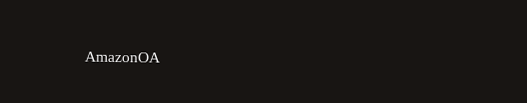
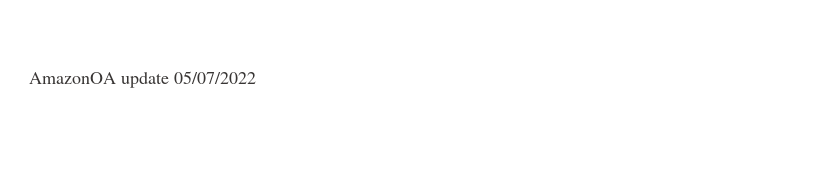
- AmazonOA
+ AmazonOA update 05/07/2022

